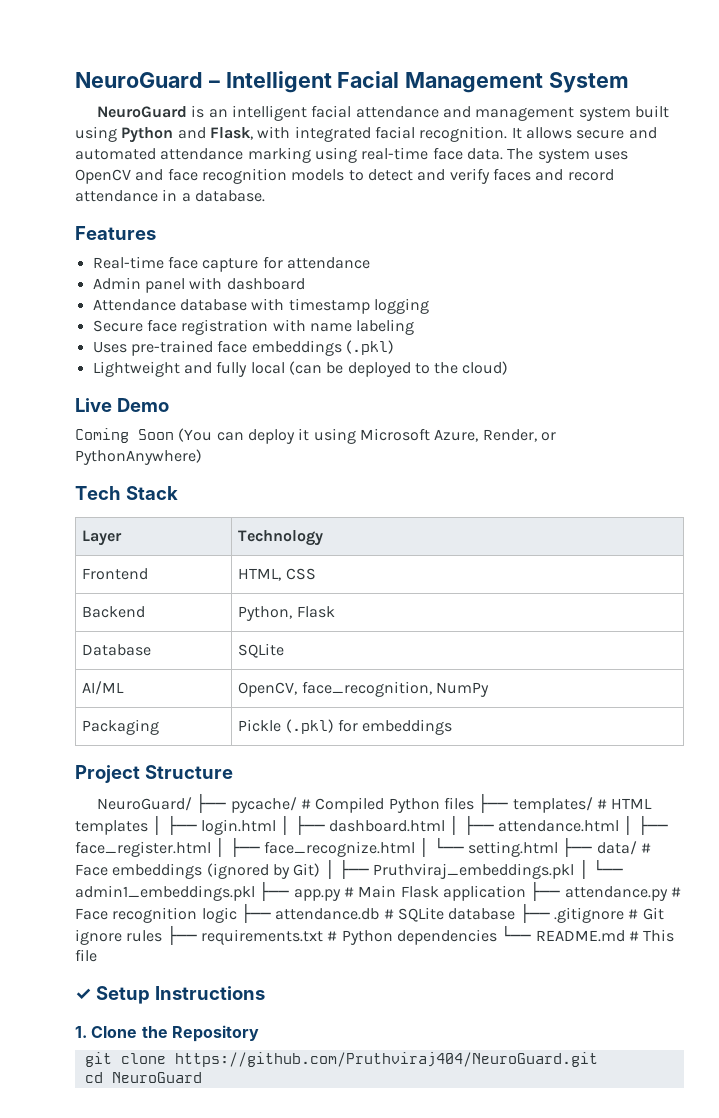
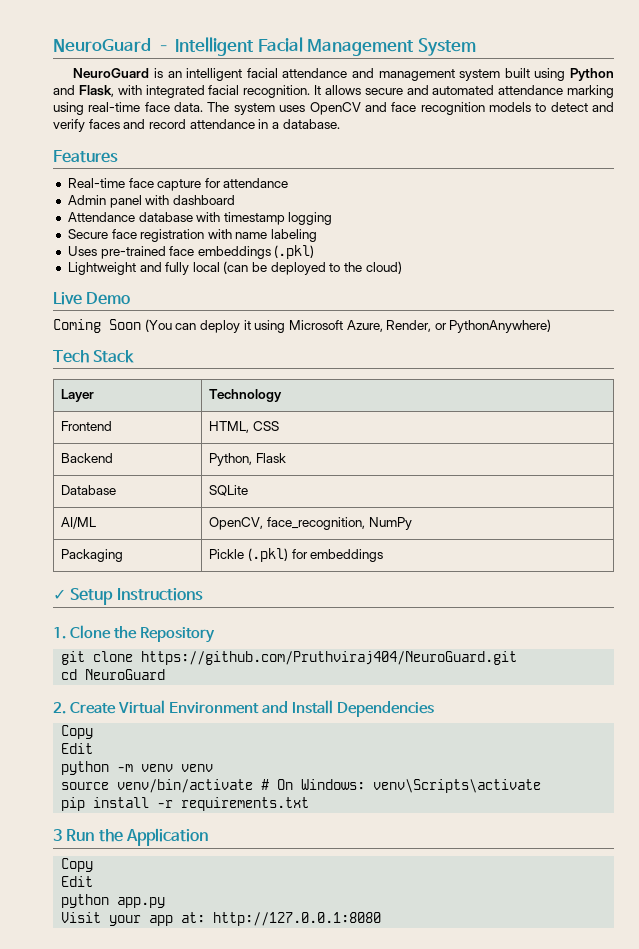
- Project Structure
- NeuroGuard/ ├── pycache/ # Compiled Python files ├── templates/ # HTML templates │ ├── login.html │ ├── dashboard.html │ ├── attendance.html │ ├── face_register.html │ ├── face_recognize.html │ └── setting.html ├── data/ # Face embeddings (ignored by Git) │ ├── Pruthviraj_embeddings.pkl │ └── admin1_embeddings.pkl ├── app.py # Main Flask application ├── attendance.py # Face recognition logic ├── attendance.db # SQLite database ├── .gitignore # Git ignore rules ├── requirements.txt # Python dependencies └── README.md # This file
+ 2. Create Virtual Environment and Install Dependencies
+ Copy
+ Edit
+ python -m venv venv
+ source venv/bin/activate # On Windows: venv\Scripts\activate
+ pip install -r requirements.txt
+ 3 Run the Application
+ Copy
+ Edit
+ python app.py
+ Visit your app at: http://127.0.0.1:8080

